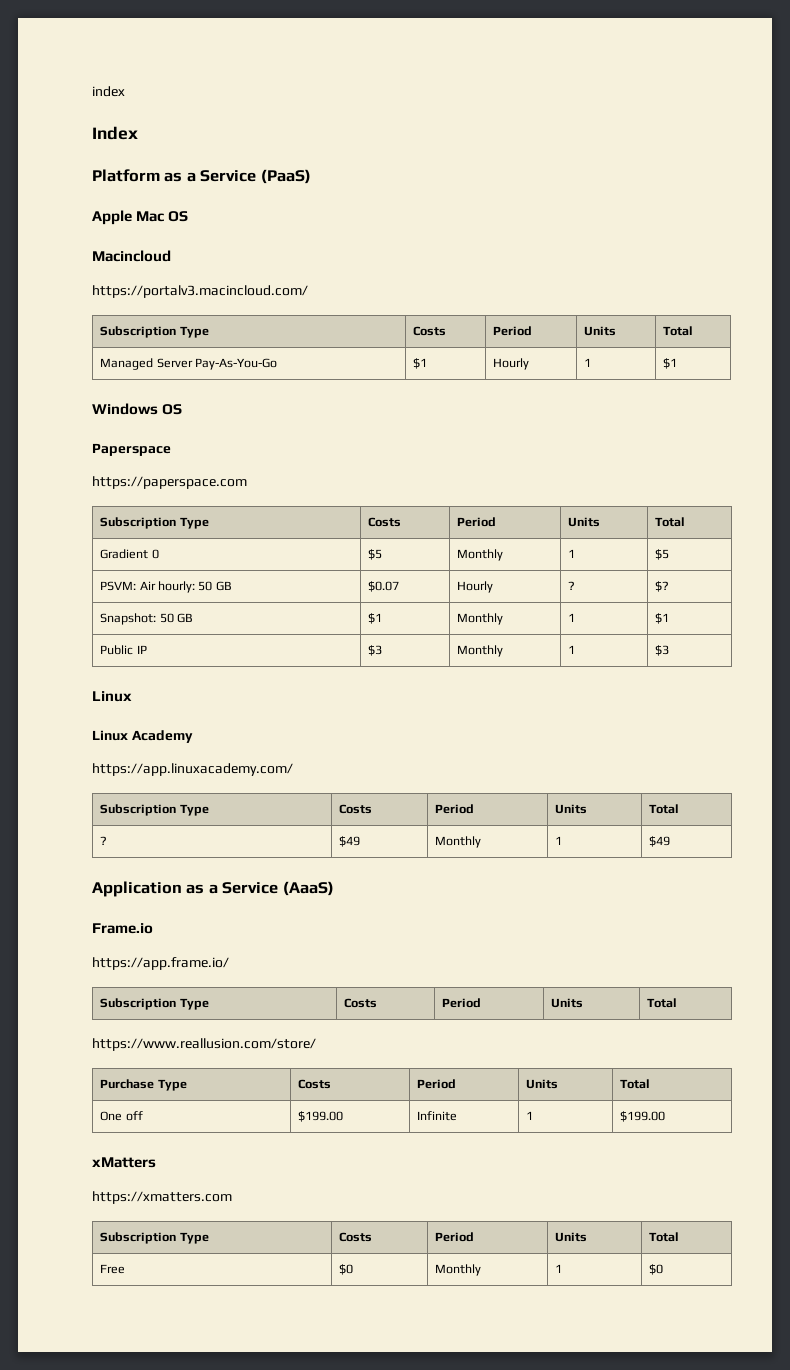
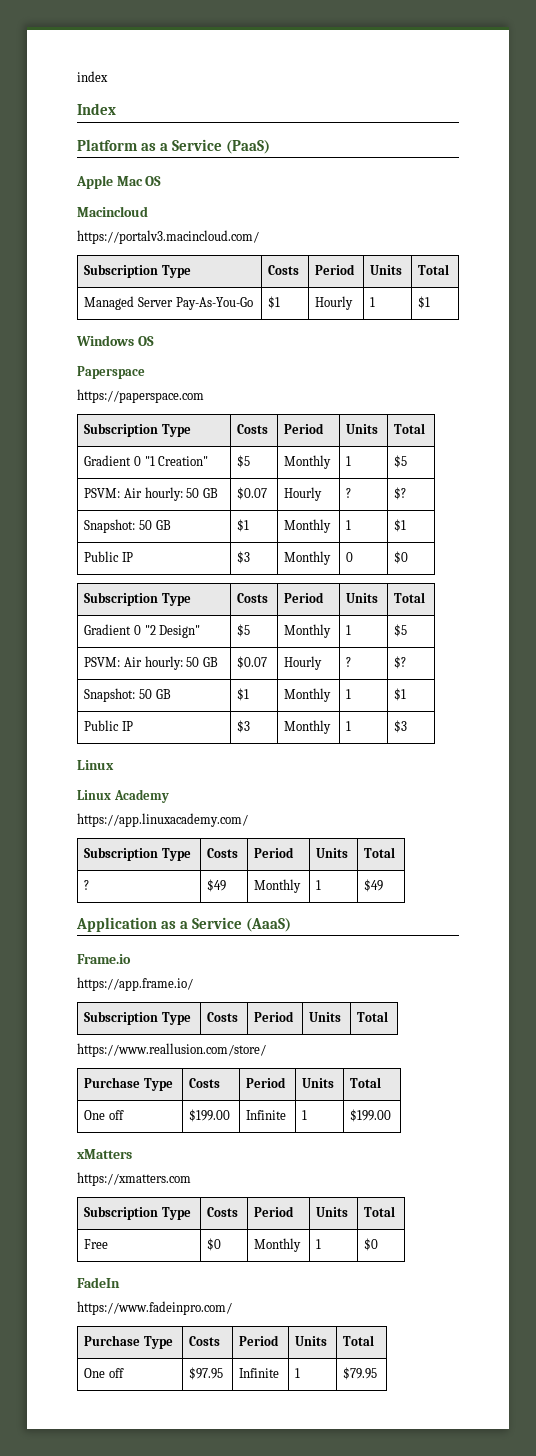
- Gradient 0 | $5 | Monthly | 1 | $5
+ Gradient 0 "1 Creation" | $5 | Monthly | 1 | $5
+ PSVM: Air hourly: 50 GB | $0.07 | Hourly | ? | $?
+ Snapshot: 50 GB | $1 | Monthly | 1 | $1
+ Public IP | $3 | Monthly | 0 | $0
+ Subscription Type | Costs | Period | Units | Total
+ Gradient 0 "2 Design" | $5 | Monthly | 1 | $5
+ FadeIn
+ https://www.fadeinpro.com/
+ Purchase Type | Costs | Period | Units | Total
+ One off | $97.95 | Infinite | 1 | $79.95

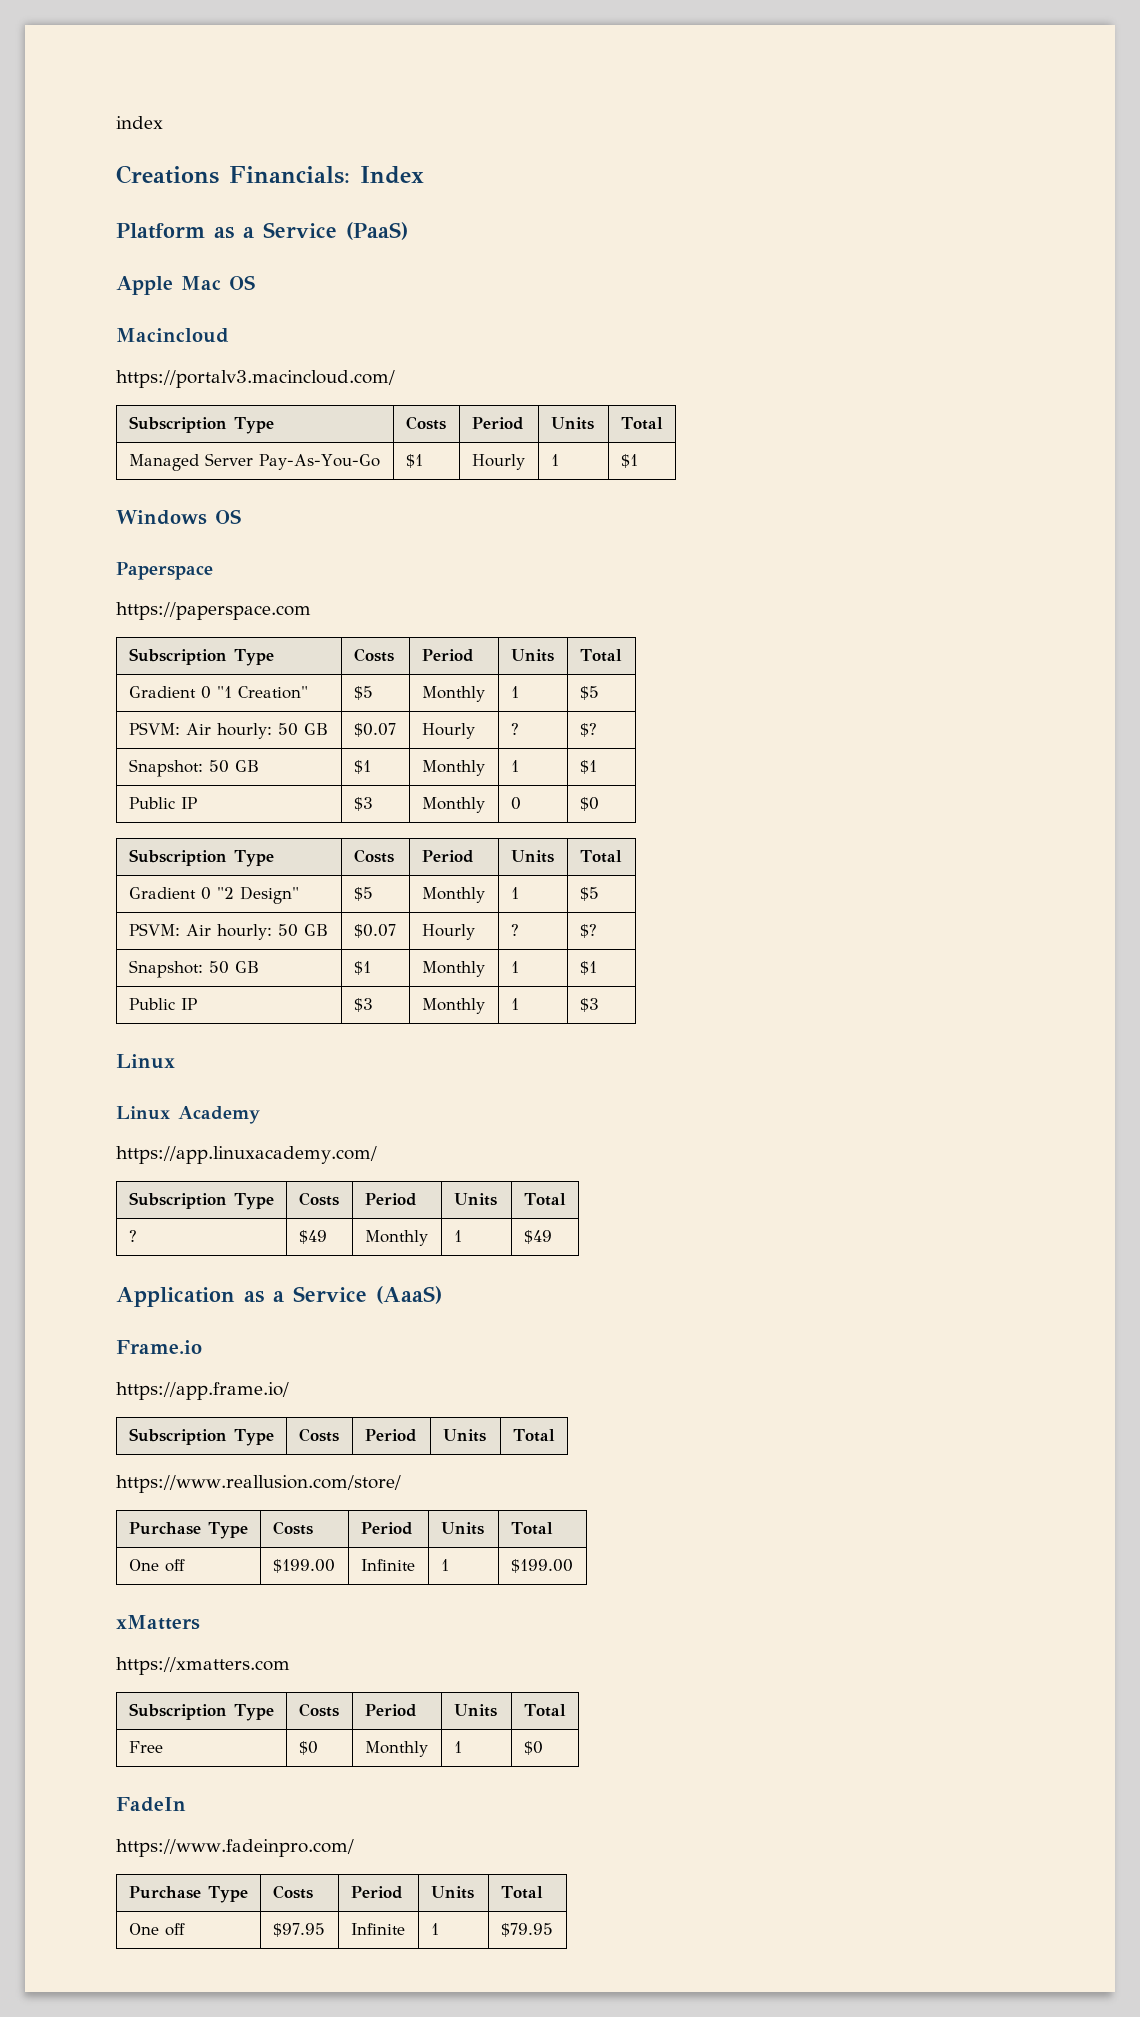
- Index
+ Creations Financials: Index

